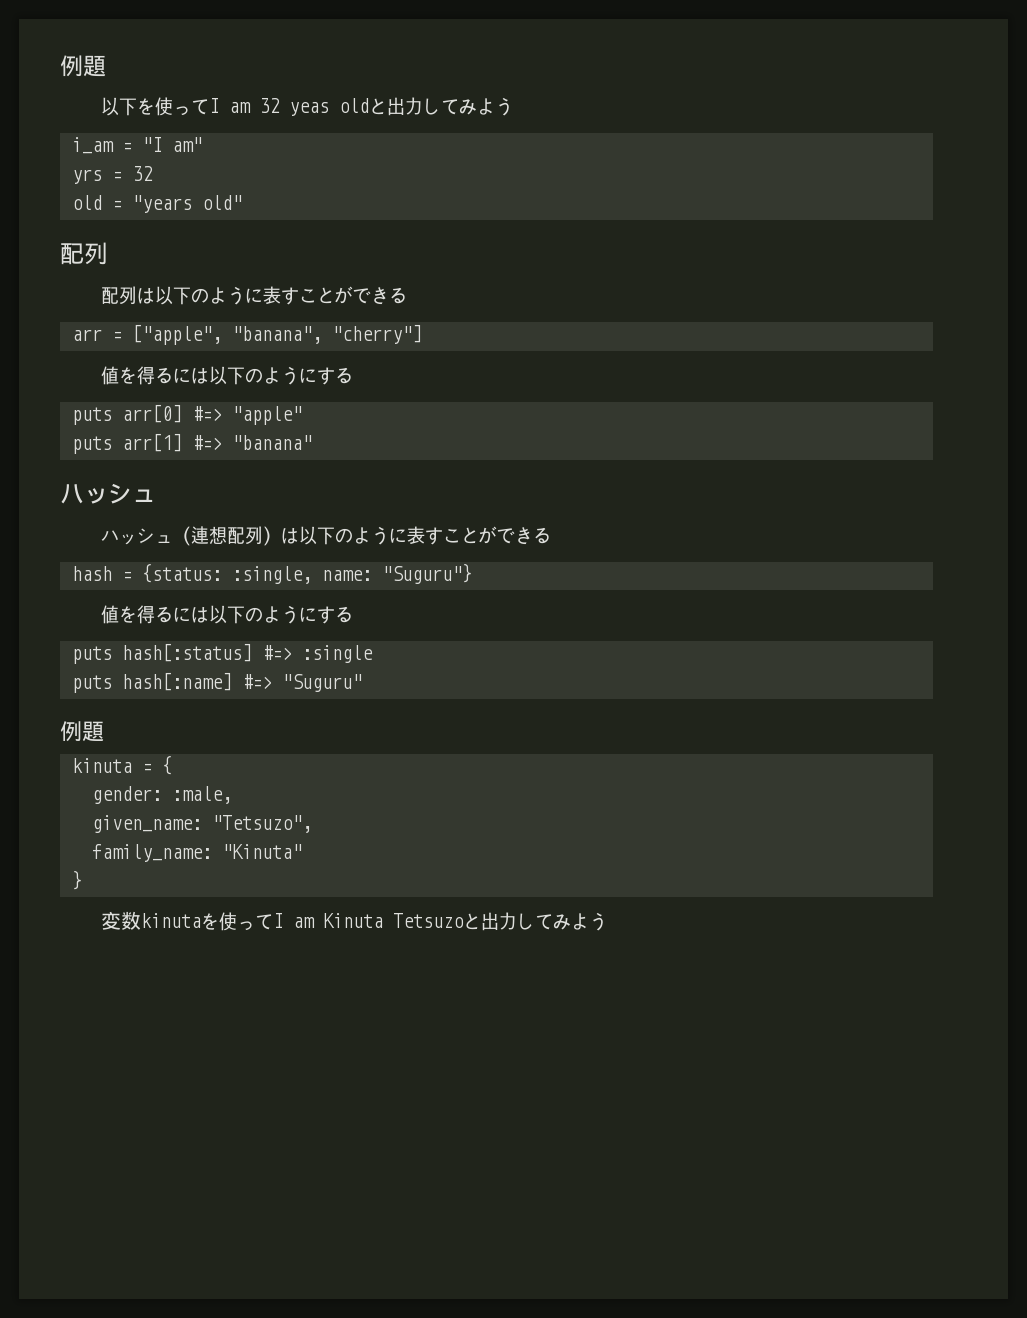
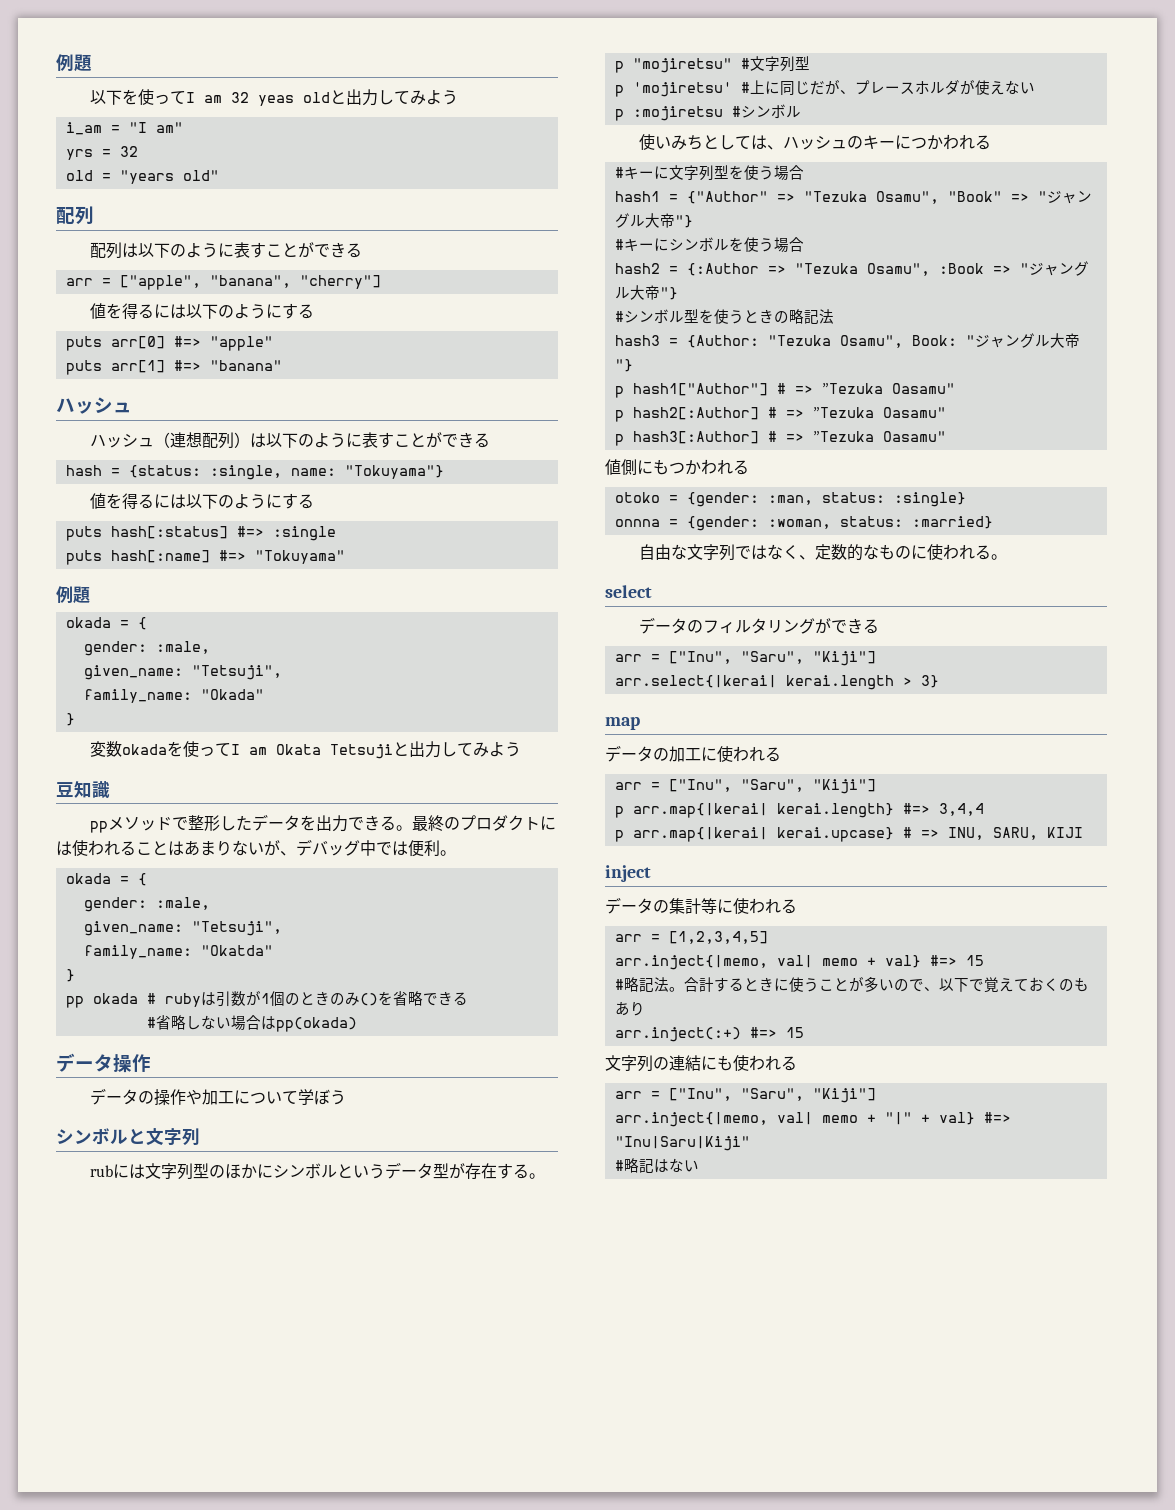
- hash = {status: :single, name: "Suguru"}
+ hash = {status: :single, name: "Tokuyama"}
- puts hash[:name] #=> "Suguru"
+ puts hash[:name] #=> "Tokuyama"
  例題
- kinuta = {
+ okada = {
  gender: :male,
- given_name: "Tetsuzo",
- family_name: "Kinuta"
+ given_name: "Tetsuji",
+ family_name: "Okada"
- 変数kinutaを使ってI am Kinuta Tetsuzoと出力してみよう
+ 変数okadaを使ってI am Okata Tetsujiと出力してみよう
+ 豆知識
+ ppメソッドで整形したデータを出力できる。最終のプロダクトには使われることはあまりないが、デバッグ中では便利。
+ okada = {
+ gender: :male,
+ given_name: "Tetsuji",
+ family_name: "Okatda"
+ }
+ pp okada # rubyは引数が1個のときのみ()を省略できる
+ #省略しない場合はpp(okada)
+ データ操作
+ データの操作や加工について学ぼう
+ シンボルと文字列
+ rubには文字列型のほかにシンボルというデータ型が存在する。
+ p "mojiretsu" #文字列型
+ p 'mojiretsu' #上に同じだが、プレースホルダが使えない
+ p :mojiretsu #シンボル
+ 使いみちとしては、ハッシュのキーにつかわれる
+ #キーに文字列型を使う場合
+ hash1 = {"Author" => "Tezuka Osamu", "Book" => "ジャングル大帝"}
+ #キーにシンボルを使う場合
+ hash2 = {:Author => "Tezuka Osamu", :Book => "ジャングル大帝"}
+ #シンボル型を使うときの略記法
+ hash3 = {Author: "Tezuka Osamu", Book: "ジャングル大帝"}
+ p hash1["Author"] # => ”Tezuka Oasamu"
+ p hash2[:Author] # => ”Tezuka Oasamu"
+ p hash3[:Author] # => ”Tezuka Oasamu"
+ 値側にもつかわれる
+ otoko = {gender: :man, status: :single}
+ onnna = {gender: :woman, status: :married}
+ 自由な文字列ではなく、定数的なものに使われる。
+ select
+ データのフィルタリングができる
+ arr = ["Inu", "Saru", "Kiji"]
+ arr.select{|kerai| kerai.length > 3}
+ map
+ データの加工に使われる
+ arr = ["Inu", "Saru", "Kiji"]
+ p arr.map{|kerai| kerai.length} #=> 3,4,4
+ p arr.map{|kerai| kerai.upcase} # => INU, SARU, KIJI
+ inject
+ データの集計等に使われる
+ arr = [1,2,3,4,5]
+ arr.inject{|memo, val| memo + val} #=> 15
+ #略記法。合計するときに使うことが多いので、以下で覚えておくのもあり
+ arr.inject(:+) #=> 15
+ 文字列の連結にも使われる
+ arr = ["Inu", "Saru", "Kiji"]
+ arr.inject{|memo, val| memo + "|" + val} #=> "Inu|Saru|Kiji"
+ #略記はない

